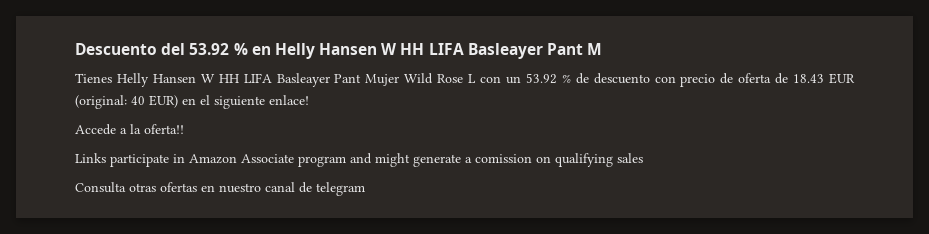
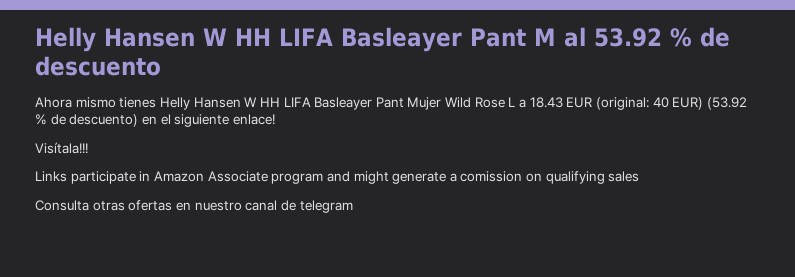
- Descuento del 53.92 % en Helly Hansen W HH LIFA Basleayer Pant M
- Tienes Helly Hansen W HH LIFA Basleayer Pant Mujer Wild Rose L con un 53.92 % de descuento con precio de oferta de 18.43 EUR (original: 40 EUR) en el siguiente enlace!
+ Helly Hansen W HH LIFA Basleayer Pant M al 53.92 % de descuento
+ Ahora mismo tienes Helly Hansen W HH LIFA Basleayer Pant Mujer Wild Rose L a 18.43 EUR (original: 40 EUR) (53.92 % de descuento) en el siguiente enlace!
- Accede a la oferta!!
+ Visítala!!!

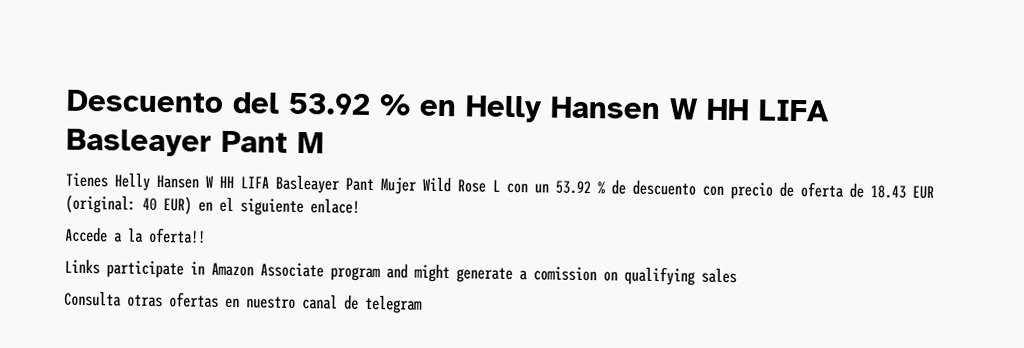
- Helly Hansen W HH LIFA Basleayer Pant M al 53.92 % de descuento
- Ahora mismo tienes Helly Hansen W HH LIFA Basleayer Pant Mujer Wild Rose L a 18.43 EUR (original: 40 EUR) (53.92 % de descuento) en el siguiente enlace!
+ Descuento del 53.92 % en Helly Hansen W HH LIFA Basleayer Pant M
+ Tienes Helly Hansen W HH LIFA Basleayer Pant Mujer Wild Rose L con un 53.92 % de descuento con precio de oferta de 18.43 EUR (original: 40 EUR) en el siguiente enlace!
- Visítala!!!
+ Accede a la oferta!!

